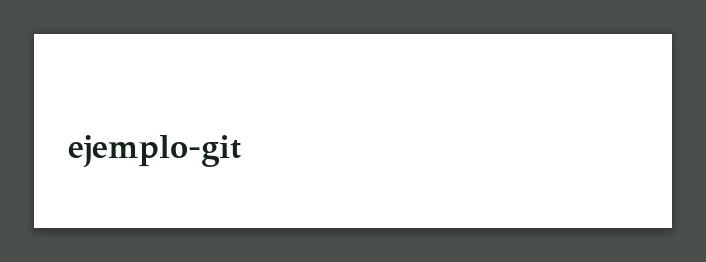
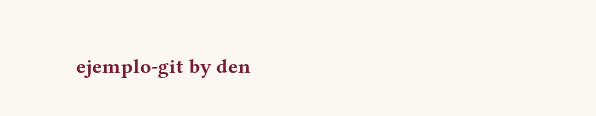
- ejemplo-git
+ ejemplo-git by den

